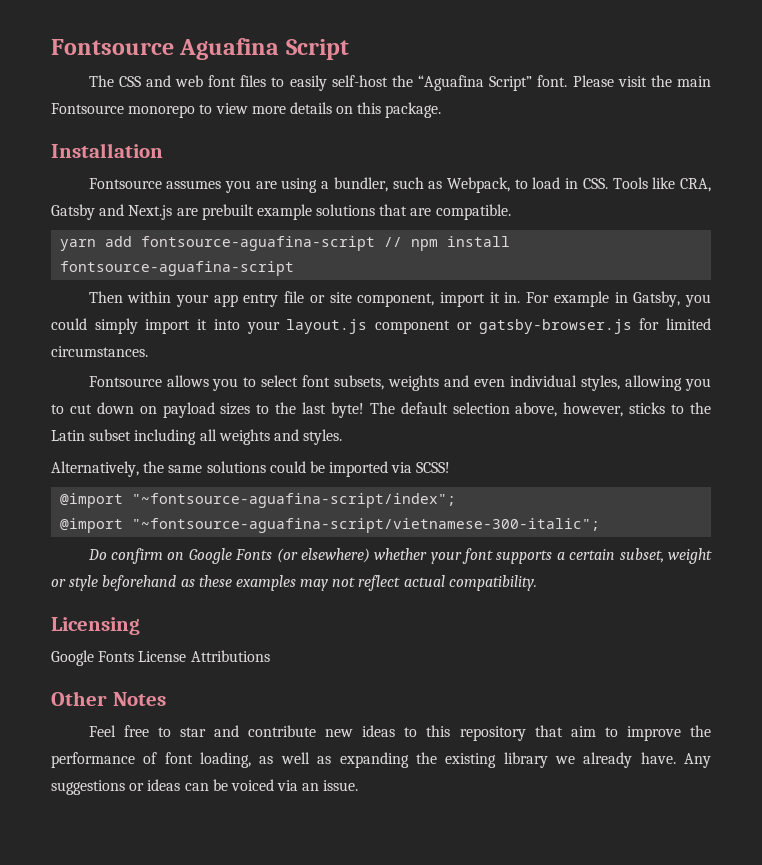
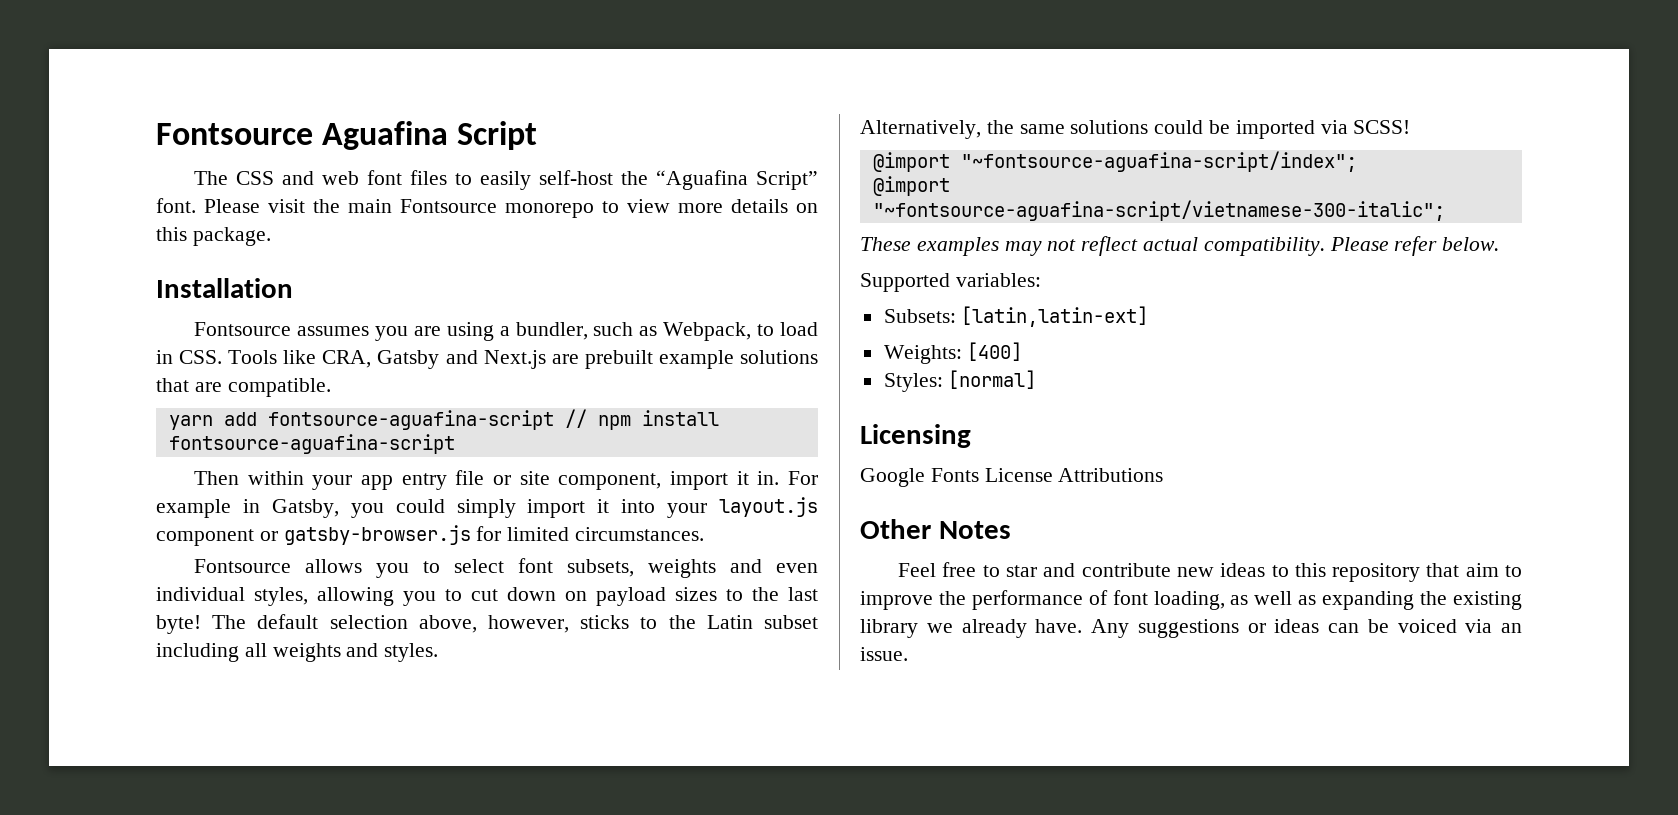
- Do confirm on Google Fonts (or elsewhere) whether your font supports a certain subset, weight or style beforehand as these examples may not reflect actual compatibility.
+ These examples may not reflect actual compatibility. Please refer below.
+ Supported variables:
+ Subsets: [latin,latin-ext]
+ Weights: [400]
+ Styles: [normal]

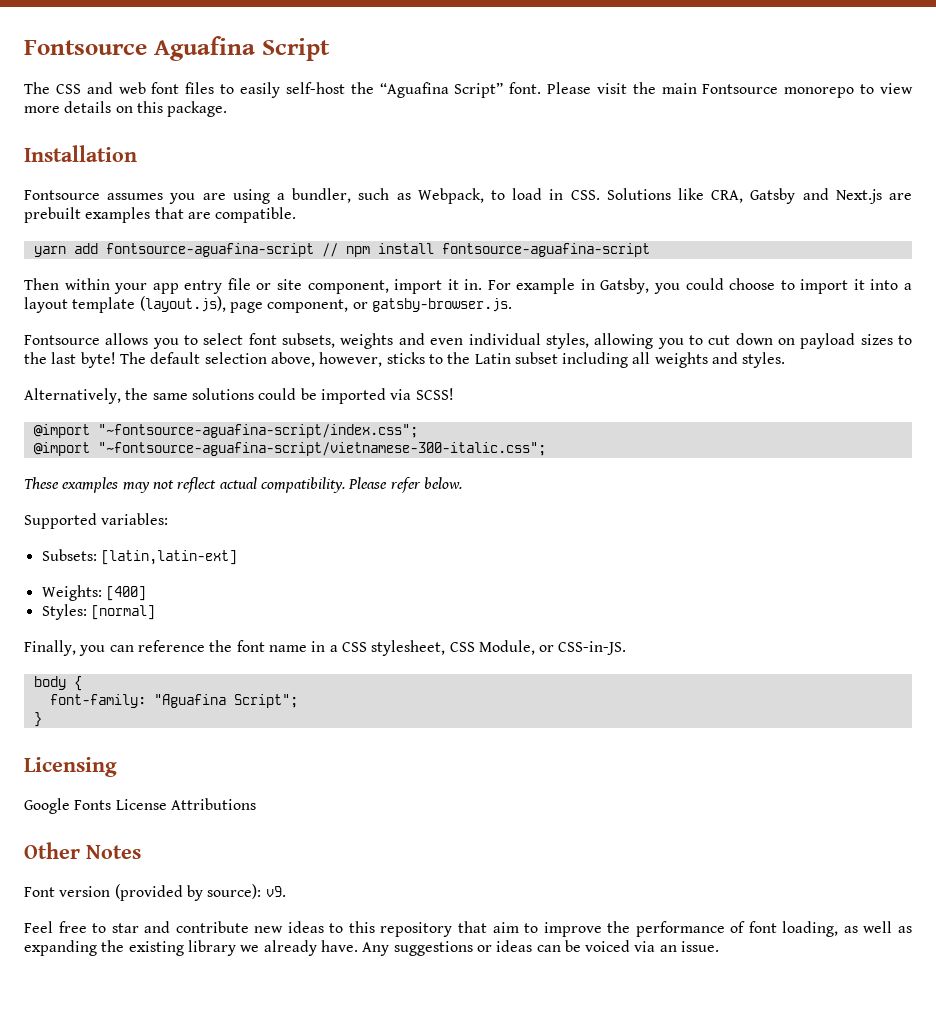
- Fontsource assumes you are using a bundler, such as Webpack, to load in CSS. Tools like CRA, Gatsby and Next.js are prebuilt example solutions that are compatible.
+ Fontsource assumes you are using a bundler, such as Webpack, to load in CSS. Solutions like CRA, Gatsby and Next.js are prebuilt examples that are compatible.
- For example in Gatsby, you could simply import it into your layout.js component or gatsby-browser.js for limited circumstances.
+ For example in Gatsby, you could choose to import it into a layout template (layout.js), page component, or gatsby-browser.js.
- @import "~fontsource-aguafina-script/index";
- @import "~fontsource-aguafina-script/vietnamese-300-italic";
+ @import "~fontsource-aguafina-script/index.css";
+ @import "~fontsource-aguafina-script/vietnamese-300-italic.css";
+ Finally, you can reference the font name in a CSS stylesheet, CSS Module, or CSS-in-JS.
+ body {
+ font-family: "Aguafina Script";
+ }
+ Font version (provided by source): v9.

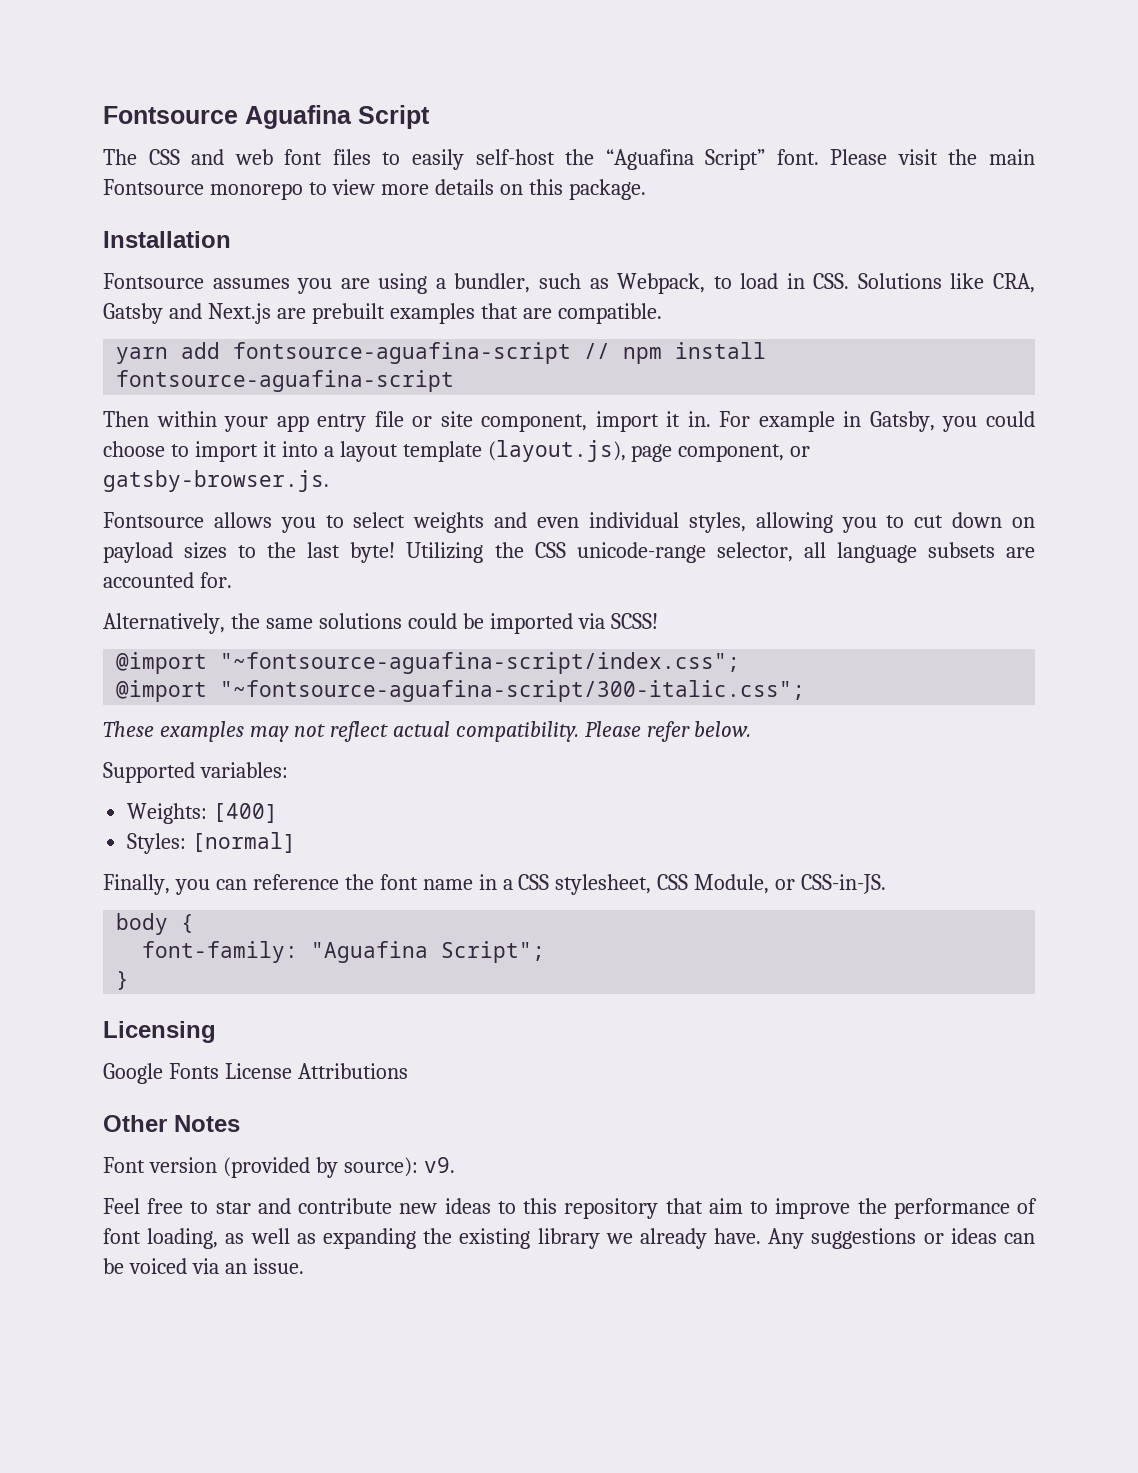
- Fontsource allows you to select font subsets, weights and even individual styles, allowing you to cut down on payload sizes to the last byte!
+ Fontsource allows you to select weights and even individual styles, allowing you to cut down on payload sizes to the last byte!
- The default selection above, however, sticks to the Latin subset including all weights and styles.
+ Utilizing the CSS unicode-range selector, all language subsets are accounted for.
- @import "~fontsource-aguafina-script/vietnamese-300-italic.css";
+ @import "~fontsource-aguafina-script/300-italic.css";
- Subsets: [latin,latin-ext]

